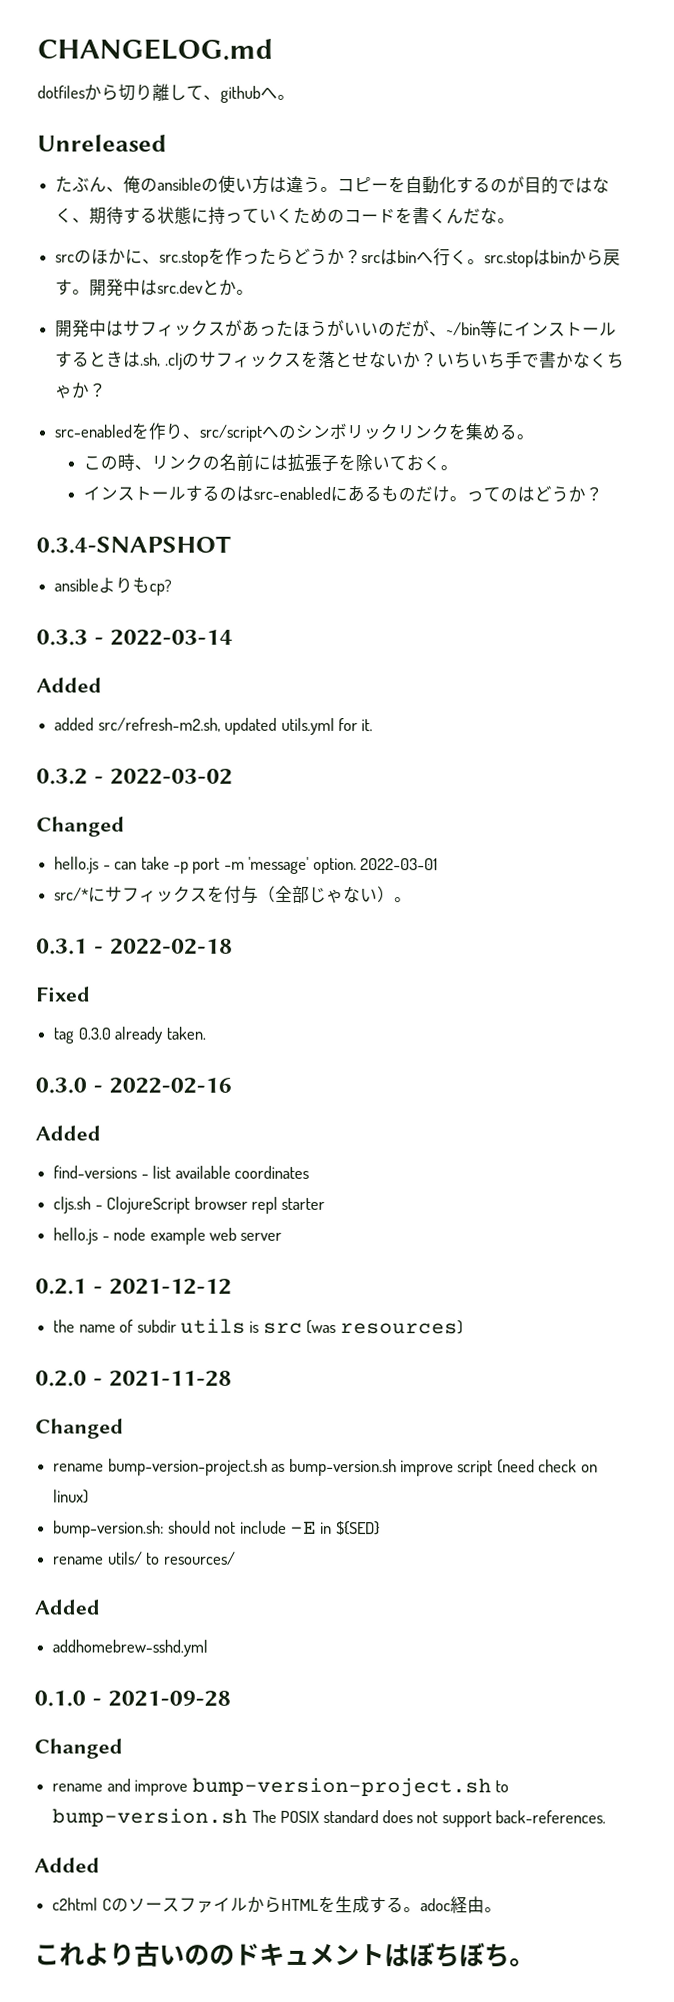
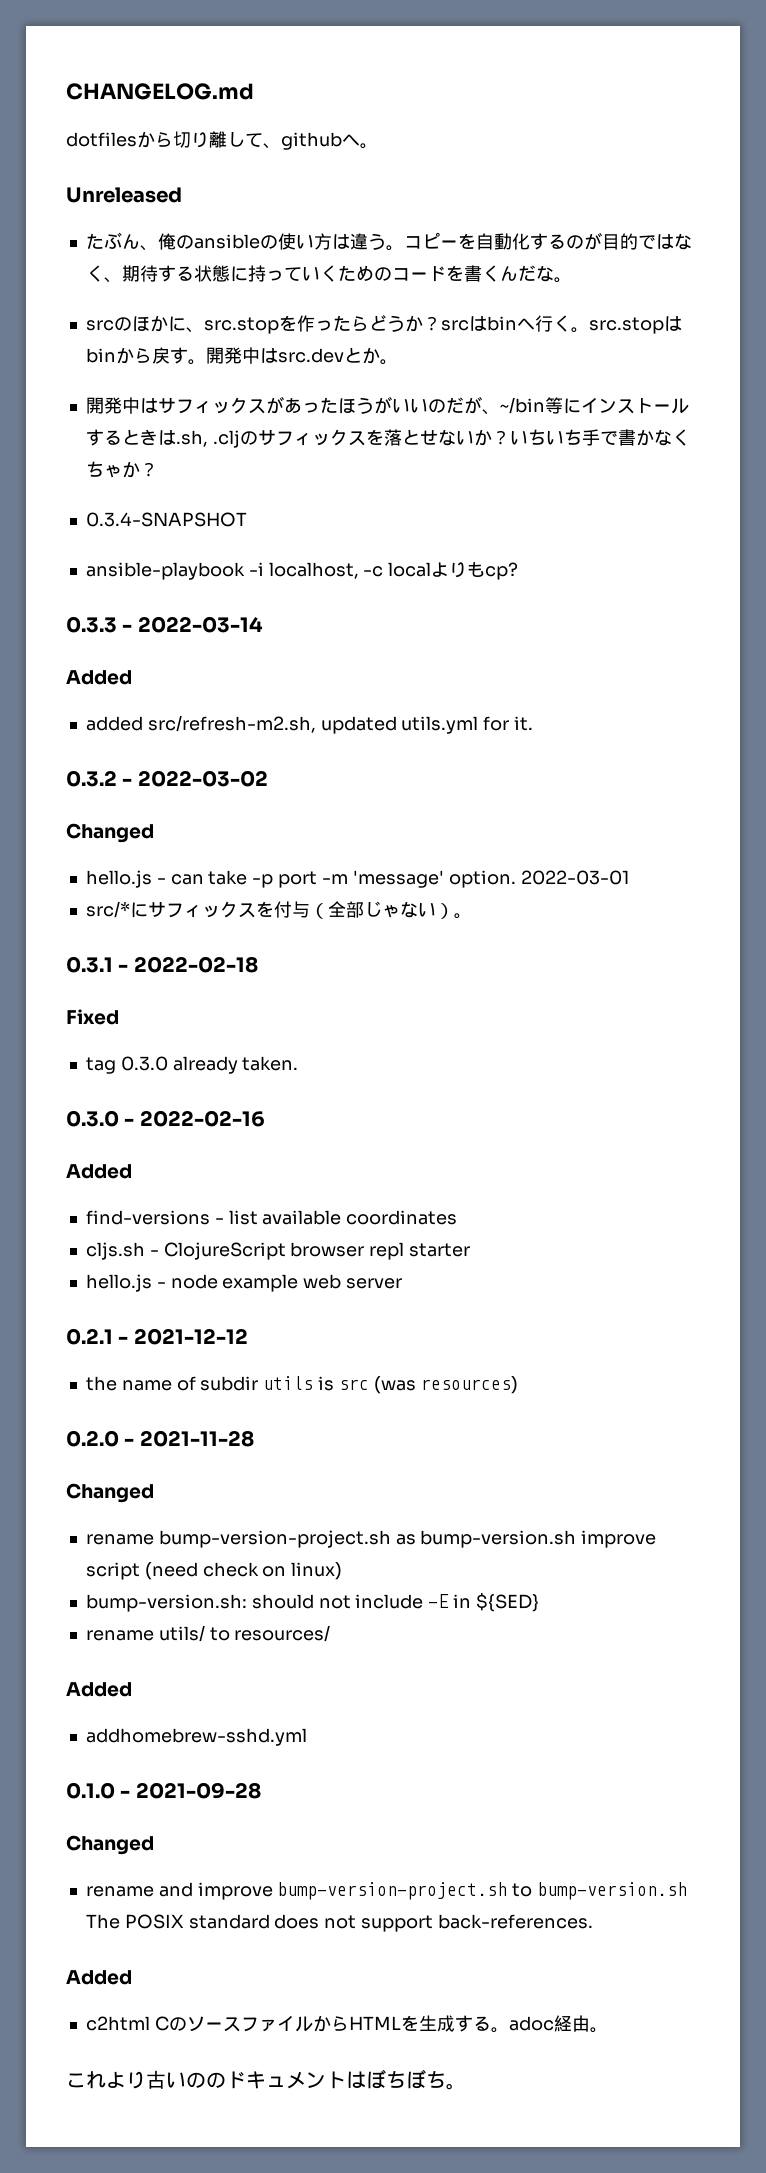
- src-enabledを作り、src/scriptへのシンボリックリンクを集める。
- この時、リンクの名前には拡張子を除いておく。
- インストールするのはsrc-enabledにあるものだけ。ってのはどうか？
  0.3.4-SNAPSHOT
- ansibleよりもcp?
+ ansible-playbook -i localhost, -c localよりもcp?

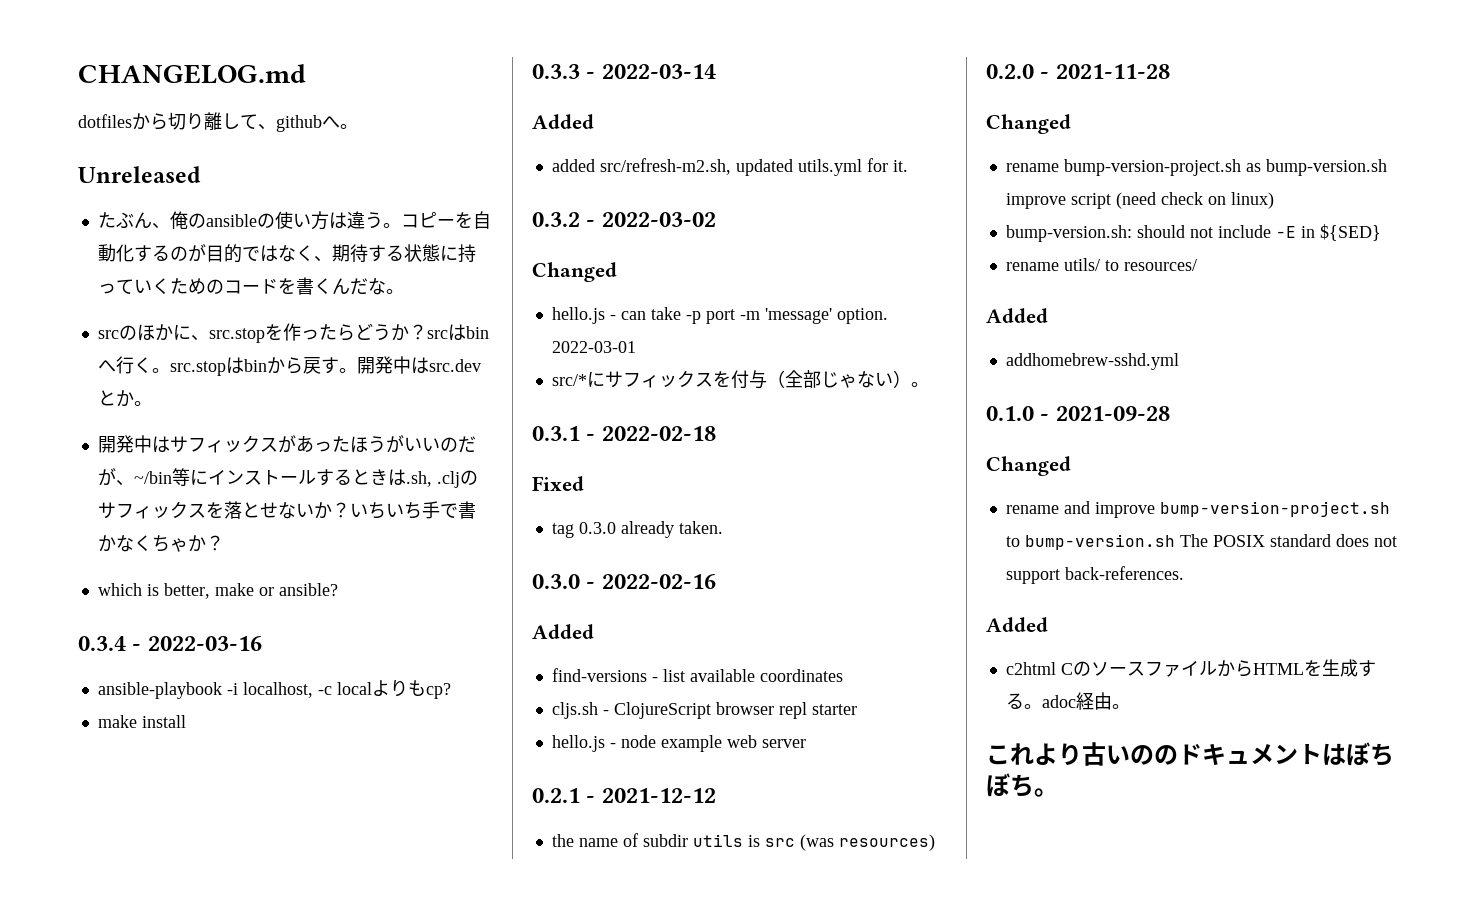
- 0.3.4-SNAPSHOT
+ which is better, make or ansible?
+ 0.3.4 - 2022-03-16
+ make install

